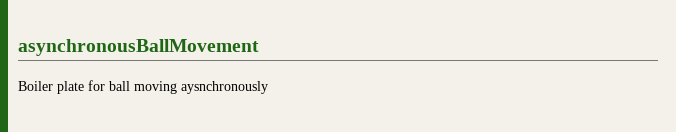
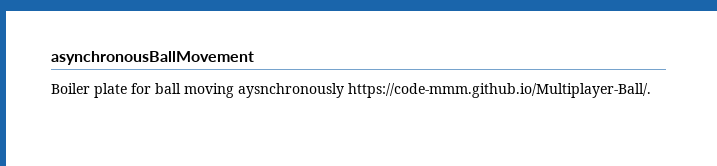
- Boiler plate for ball moving aysnchronously
+ Boiler plate for ball moving aysnchronously https://code-mmm.github.io/Multiplayer-Ball/.

